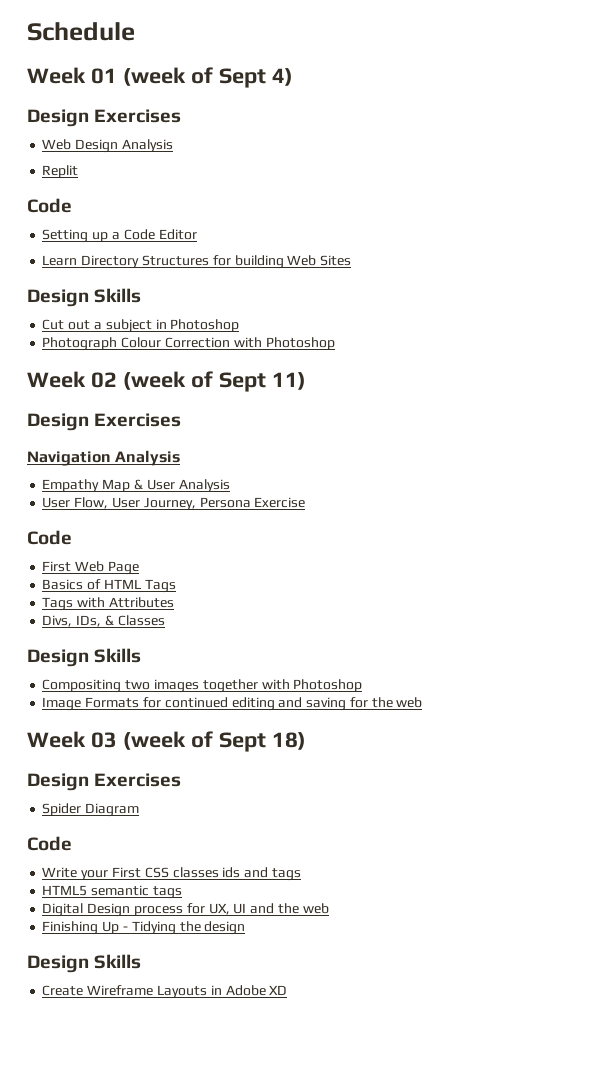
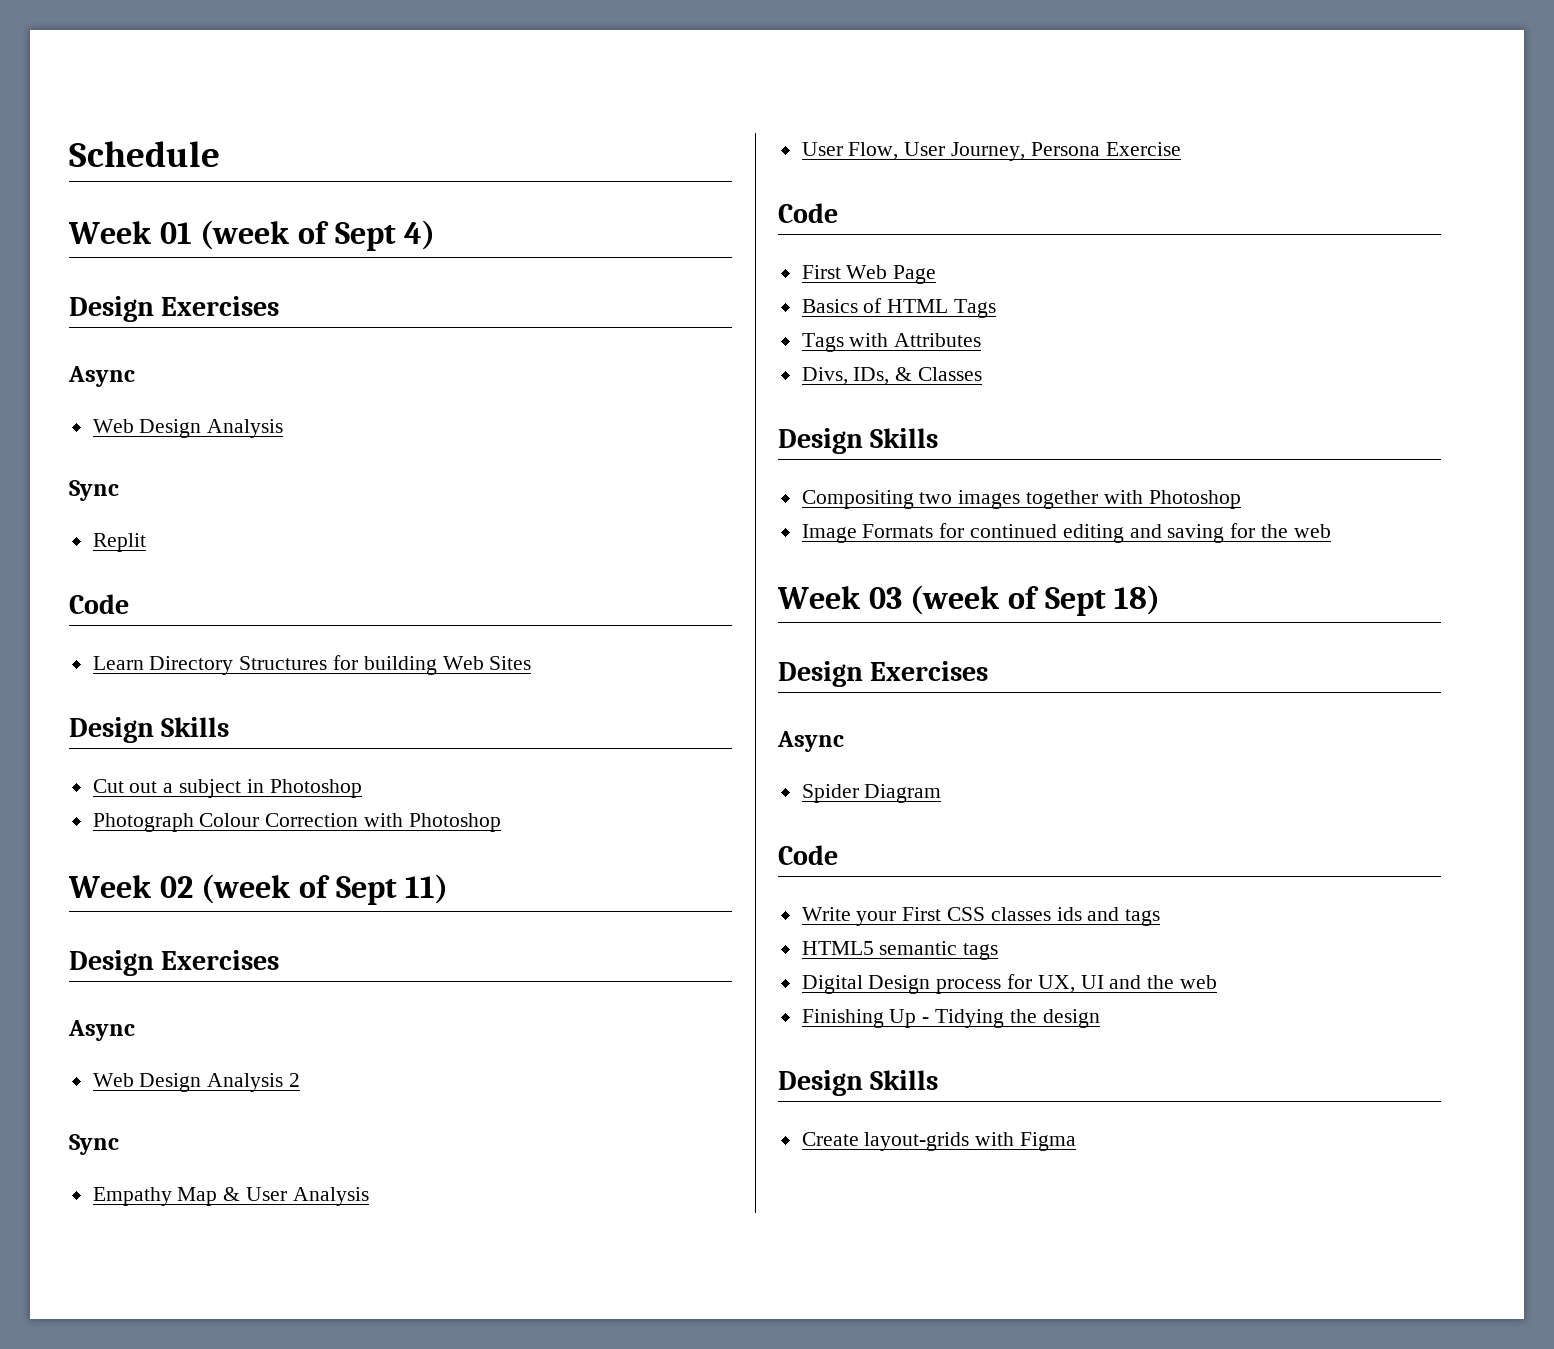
  Week 01 (week of Sept 4)
  Design Exercises
+ Async
  Web Design Analysis
+ Sync
- Setting up a Code Editor
  Week 02 (week of Sept 11)
  Design Exercises
- Navigation Analysis
+ Async
+ Web Design Analysis 2
+ Sync
  Week 03 (week of Sept 18)
  Design Exercises
+ Async
- Create Wireframe Layouts in Adobe XD
+ Create layout-grids with Figma

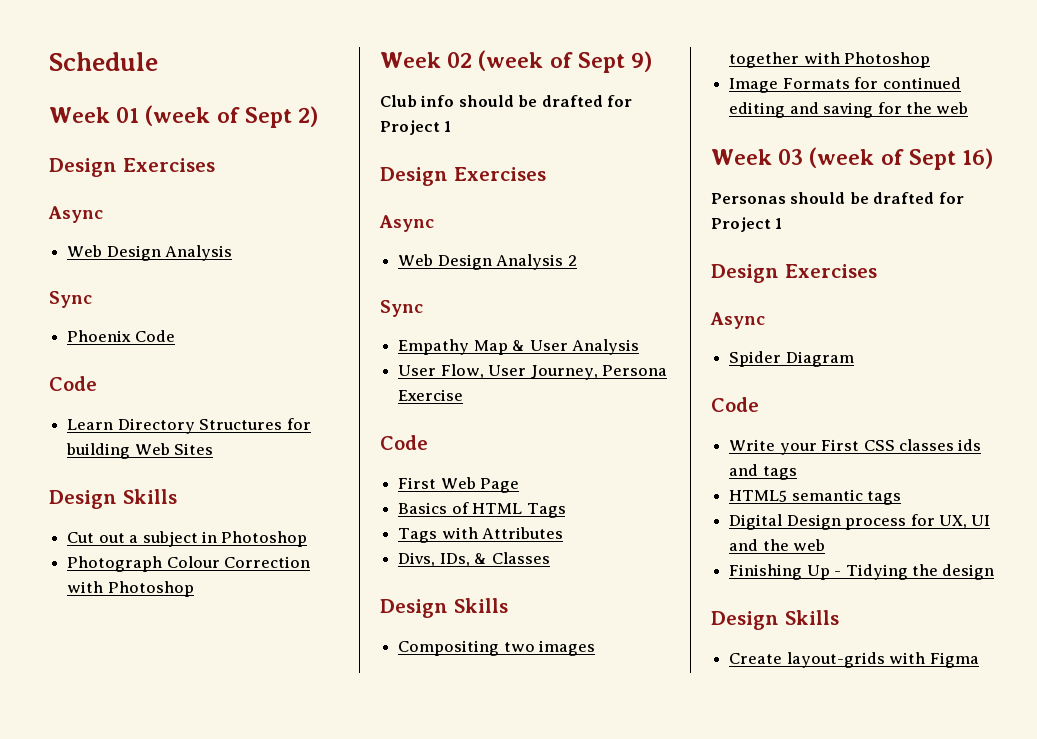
- Week 01 (week of Sept 4)
+ Week 01 (week of Sept 2)
- Replit
+ Phoenix Code
- Week 02 (week of Sept 11)
+ Week 02 (week of Sept 9)
+ Club info should be drafted for Project 1
- Week 03 (week of Sept 18)
+ Week 03 (week of Sept 16)
+ Personas should be drafted for Project 1

